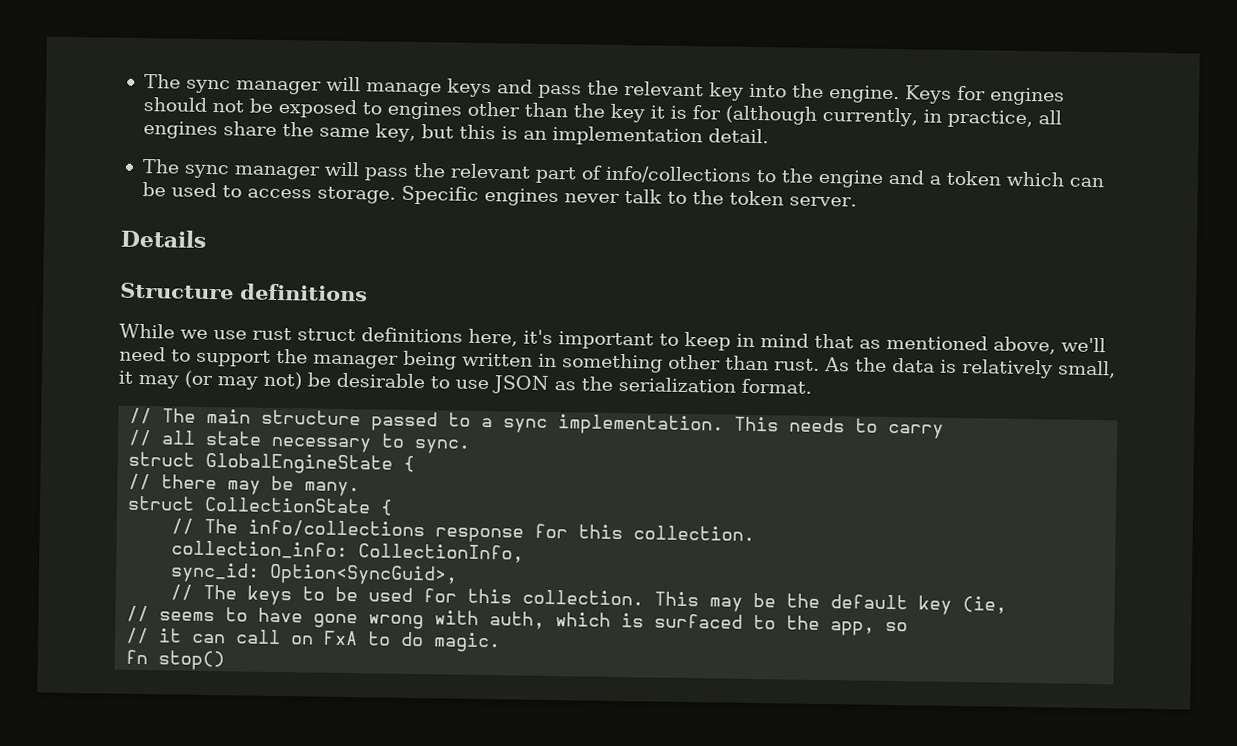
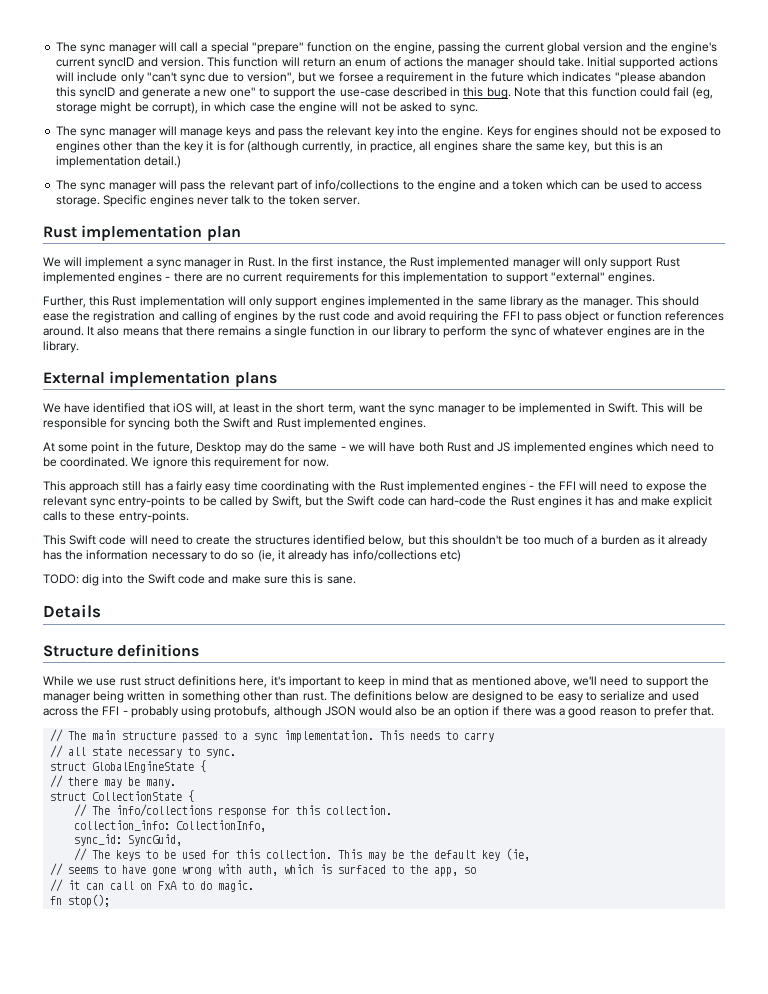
+ The sync manager will call a special "prepare" function on the engine, passing the current global version and the engine's current syncID and version. This function will return an enum of actions the manager should take. Initial supported actions will include only "can't sync due to version", but we forsee a requirement in the future which indicates "please abandon this syncID and generate a new one" to support the use-case described in this bug. Note that this function could fail (eg, storage might be corrupt), in which case the engine will not be asked to sync.
- Keys for engines should not be exposed to engines other than the key it is for (although currently, in practice, all engines share the same key, but this is an implementation detail.
+ Keys for engines should not be exposed to engines other than the key it is for (although currently, in practice, all engines share the same key, but this is an implementation detail.)
+ Rust implementation plan
+ We will implement a sync manager in Rust. In the first instance, the Rust implemented manager will only support Rust implemented engines - there are no current requirements for this implementation to support "external" engines.
+ Further, this Rust implementation will only support engines implemented in the same library as the manager. This should ease the registration and calling of engines by the rust code and avoid requiring the FFI to pass object or function references around. It also means that there remains a single function in our library to perform the sync of whatever engines are in the library.
+ External implementation plans
+ We have identified that iOS will, at least in the short term, want the sync manager to be implemented in Swift. This will be responsible for syncing both the Swift and Rust implemented engines.
+ At some point in the future, Desktop may do the same - we will have both Rust and JS implemented engines which need to be coordinated. We ignore this requirement for now.
+ This approach still has a fairly easy time coordinating with the Rust implemented engines - the FFI will need to expose the relevant sync entry-points to be called by Swift, but the Swift code can hard-code the Rust engines it has and make explicit calls to these entry-points.
+ This Swift code will need to create the structures identified below, but this shouldn't be too much of a burden as it already has the information necessary to do so (ie, it already has info/collections etc)
+ TODO: dig into the Swift code and make sure this is sane.
- As the data is relatively small, it may (or may not) be desirable to use JSON as the serialization format.
+ The definitions below are designed to be easy to serialize and used across the FFI - probably using protobufs, although JSON would also be an option if there was a good reason to prefer that.
- sync_id: Option<SyncGuid>,
+ sync_id: SyncGuid,
- fn stop()
+ fn stop();

